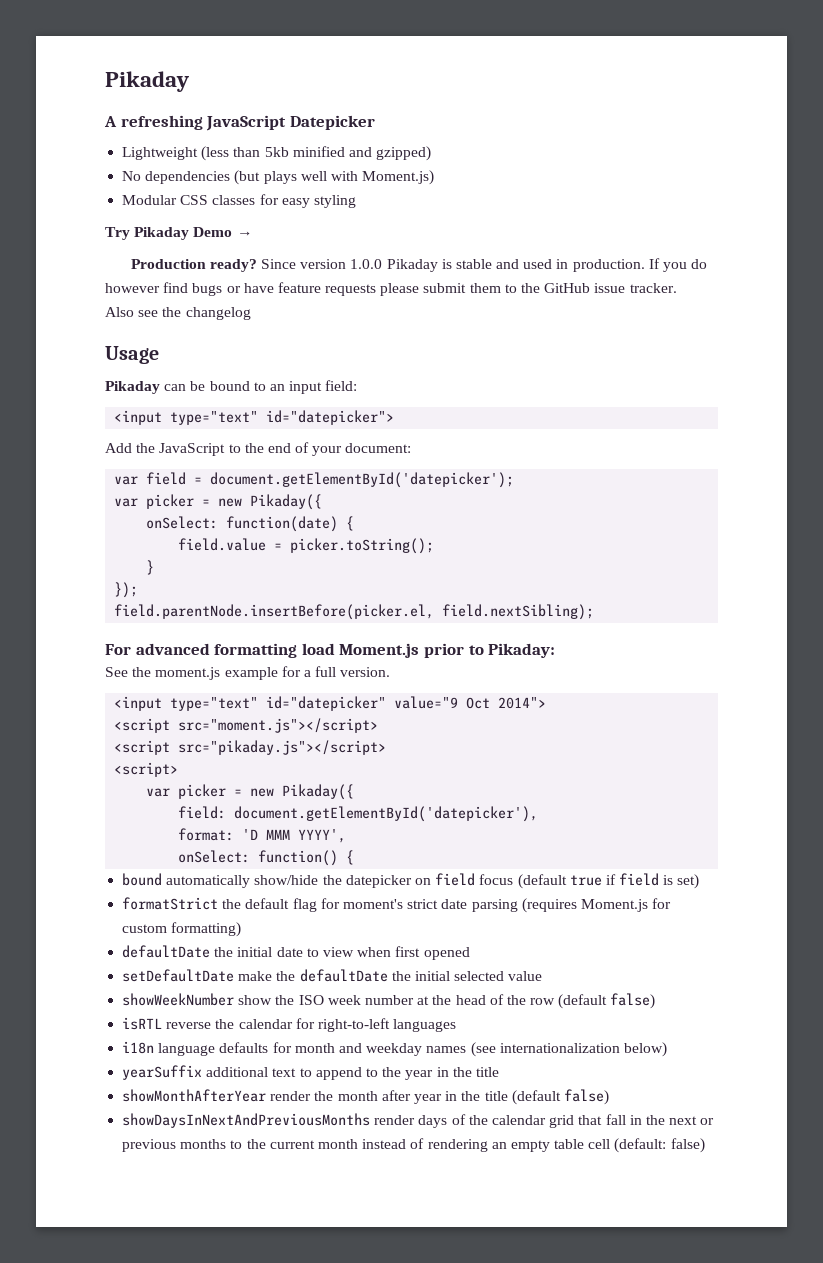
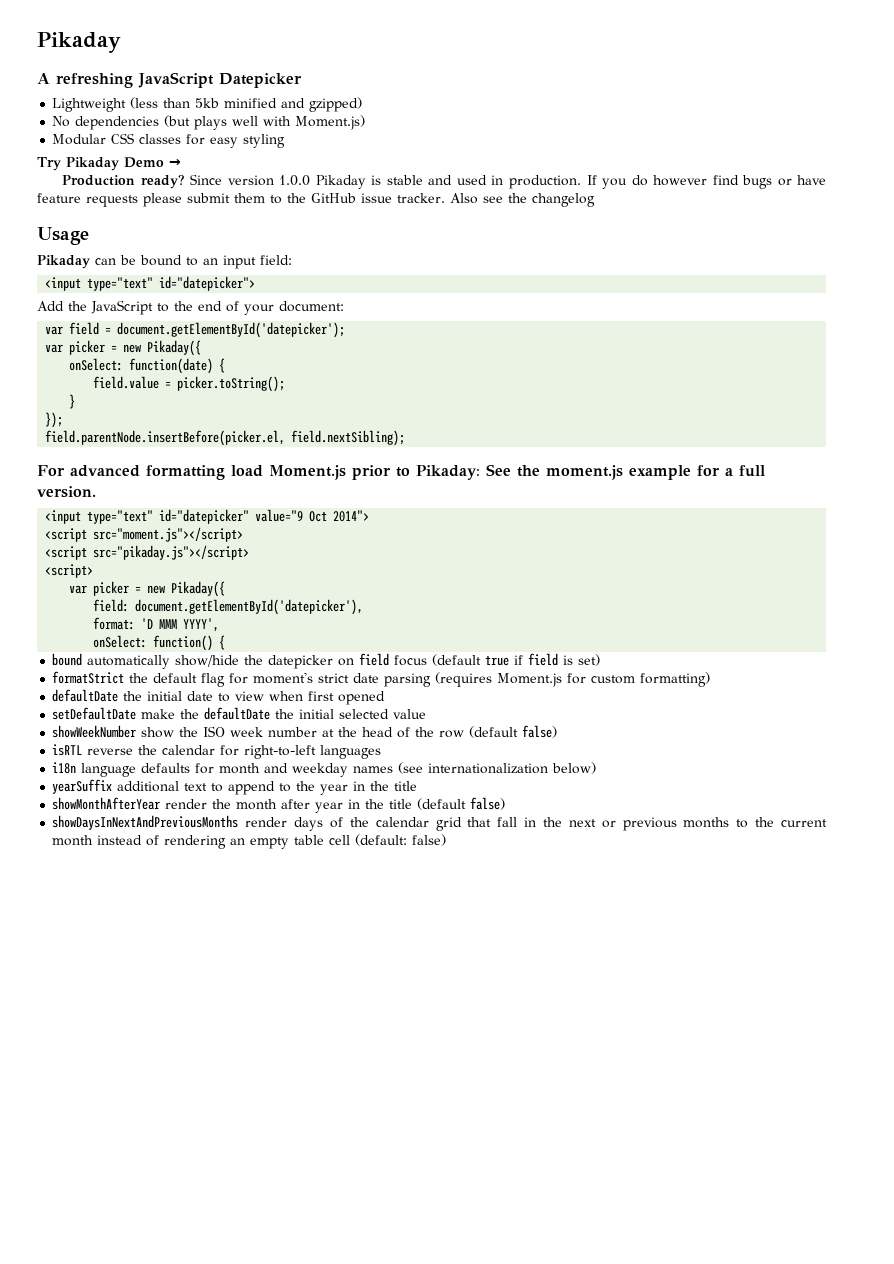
- If you do however find bugs or have feature requests please submit them to the GitHub issue tracker.
- Also see the changelog
+ If you do however find bugs or have feature requests please submit them to the GitHub issue tracker. Also see the changelog
- For advanced formatting load Moment.js prior to Pikaday:
- See the moment.js example for a full version.
+ For advanced formatting load Moment.js prior to Pikaday: See the moment.js example for a full version.

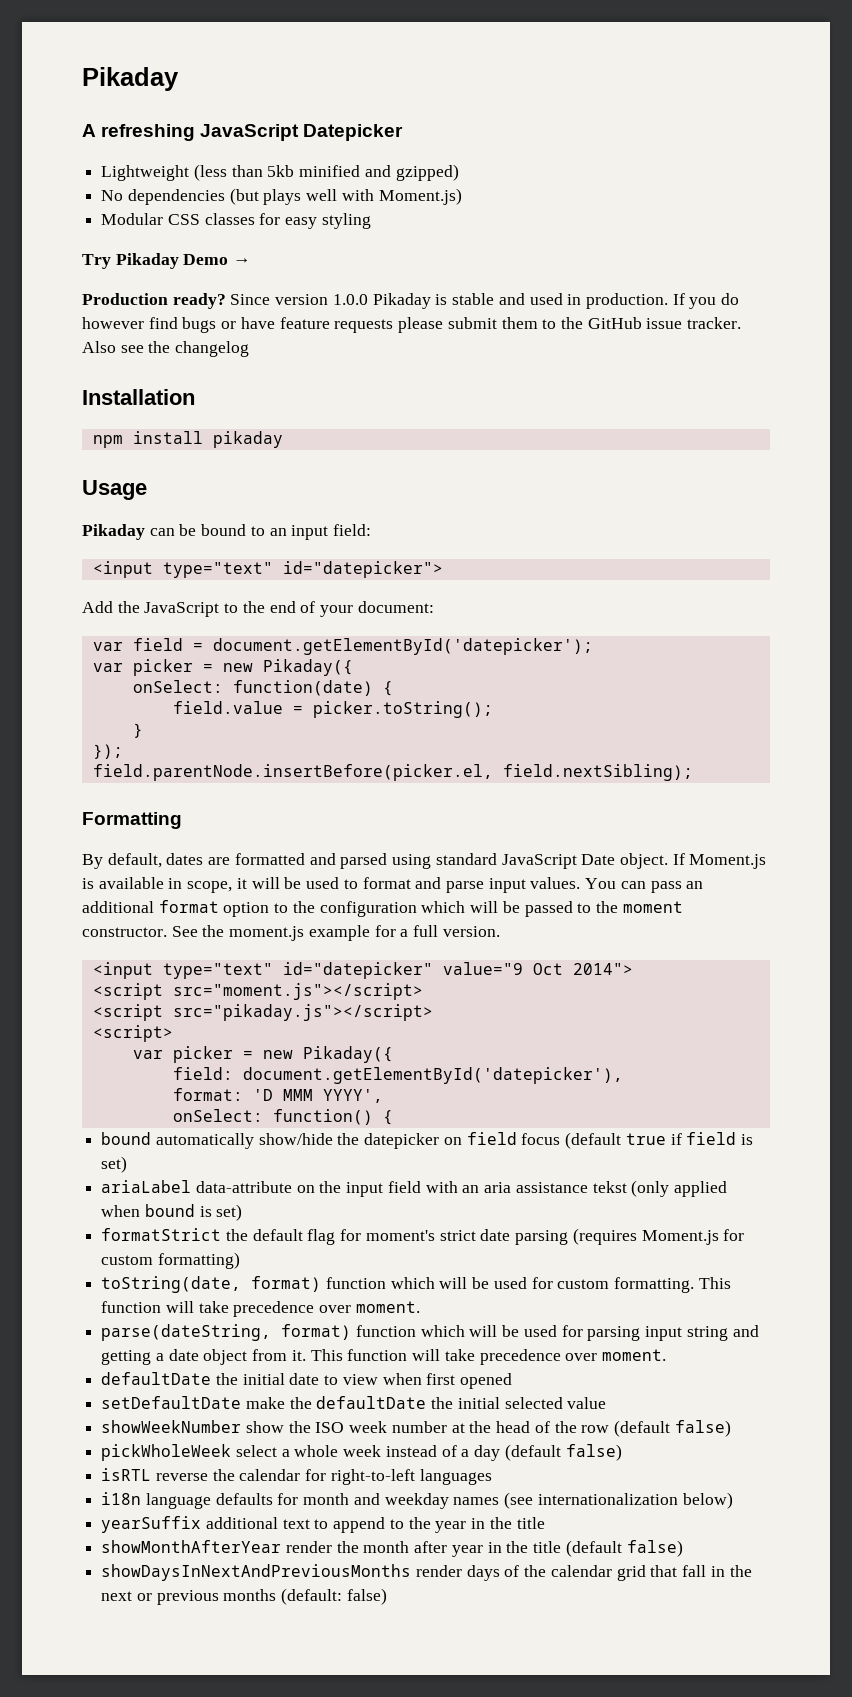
+ Installation
+ npm install pikaday
- For advanced formatting load Moment.js prior to Pikaday: See the moment.js example for a full version.
+ Formatting
+ By default, dates are formatted and parsed using standard JavaScript Date object. If Moment.js is available in scope, it will be used to format and parse input values. You can pass an additional format option to the configuration which will be passed to the moment constructor. See the moment.js example for a full version.
+ ariaLabel data-attribute on the input field with an aria assistance tekst (only applied when bound is set)
+ toString(date, format) function which will be used for custom formatting. This function will take precedence over moment.
+ parse(dateString, format) function which will be used for parsing input string and getting a date object from it. This function will take precedence over moment.
+ pickWholeWeek select a whole week instead of a day (default false)
- showDaysInNextAndPreviousMonths render days of the calendar grid that fall in the next or previous months to the current month instead of rendering an empty table cell (default: false)
+ showDaysInNextAndPreviousMonths render days of the calendar grid that fall in the next or previous months (default: false)

